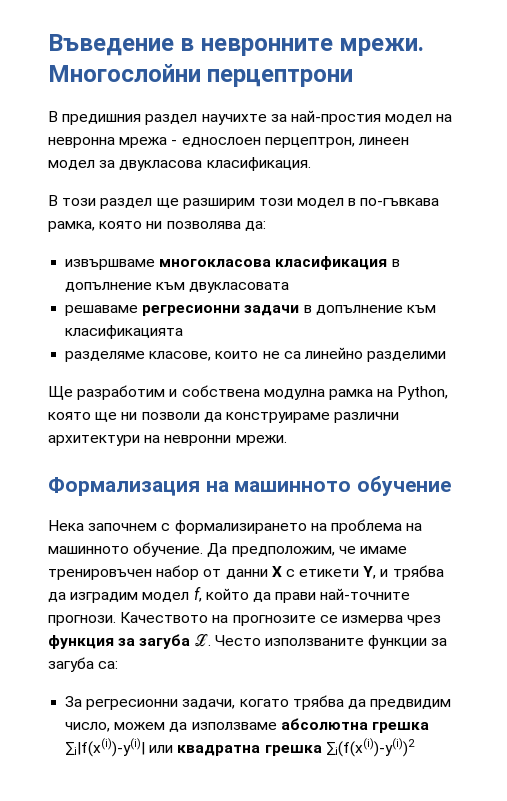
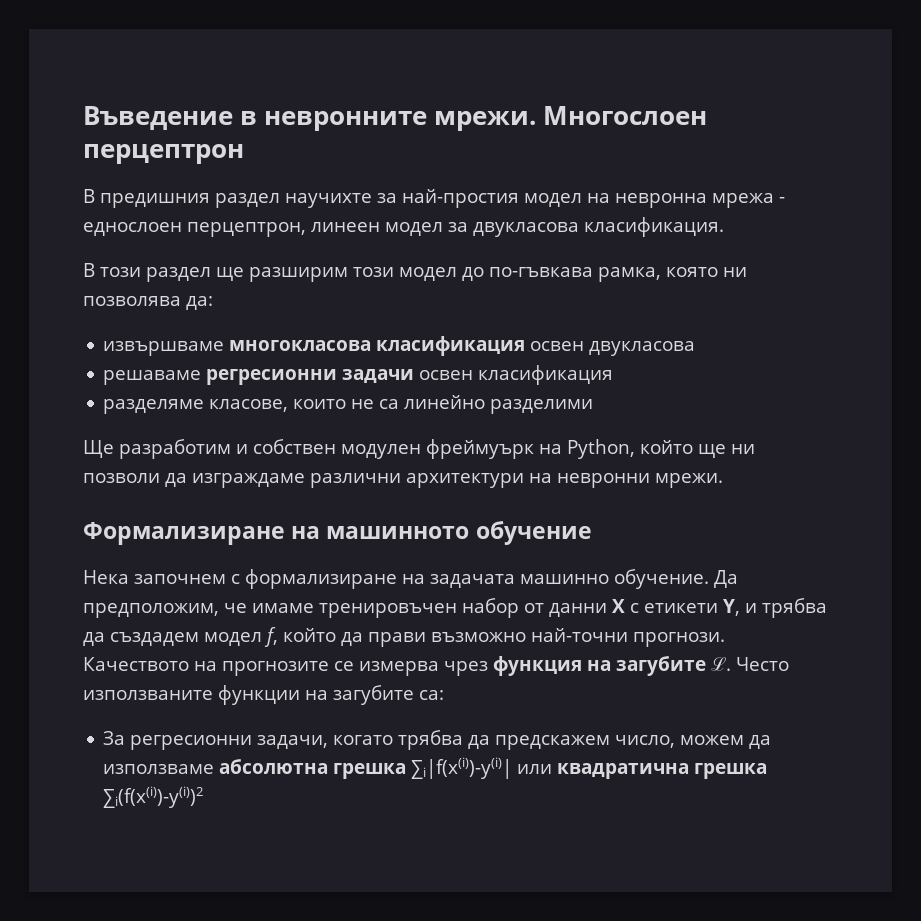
- Многослойни перцептрони
+ Многослоен перцептрон
- В този раздел ще разширим този модел в по-гъвкава рамка, която ни позволява да:
+ В този раздел ще разширим този модел до по-гъвкава рамка, която ни позволява да:
- извършваме многокласова класификация в допълнение към двукласовата
+ извършваме многокласова класификация освен двукласова
- решаваме регресионни задачи в допълнение към класификацията
+ решаваме регресионни задачи освен класификация
- Ще разработим и собствена модулна рамка на Python, която ще ни позволи да конструираме различни архитектури на невронни мрежи.
+ Ще разработим и собствен модулен фреймуърк на Python, който ще ни позволи да изграждаме различни архитектури на невронни мрежи.
- Формализация на машинното обучение
+ Формализиране на машинното обучение
- Нека започнем с формализирането на проблема на машинното обучение.
+ Нека започнем с формализиране на задачата машинно обучение.
- Да предположим, че имаме тренировъчен набор от данни X с етикети Y, и трябва да изградим модел f, който да прави най-точните прогнози.
+ Да предположим, че имаме тренировъчен набор от данни X с етикети Y, и трябва да създадем модел f, който да прави възможно най-точни прогнози.
- Качеството на прогнозите се измерва чрез функция за загуба ℒ. Често използваните функции за загуба са:
+ Качеството на прогнозите се измерва чрез функция на загубите ℒ. Често използваните функции на загубите са:
- За регресионни задачи, когато трябва да предвидим число, можем да използваме абсолютна грешка ∑i|f(x(i))-y(i)| или квадратна грешка ∑i(f(x(i))-y(i))2
+ За регресионни задачи, когато трябва да предскажем число, можем да използваме абсолютна грешка ∑i|f(x(i))-y(i)| или квадратична грешка ∑i(f(x(i))-y(i))2

